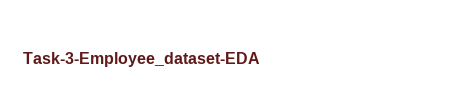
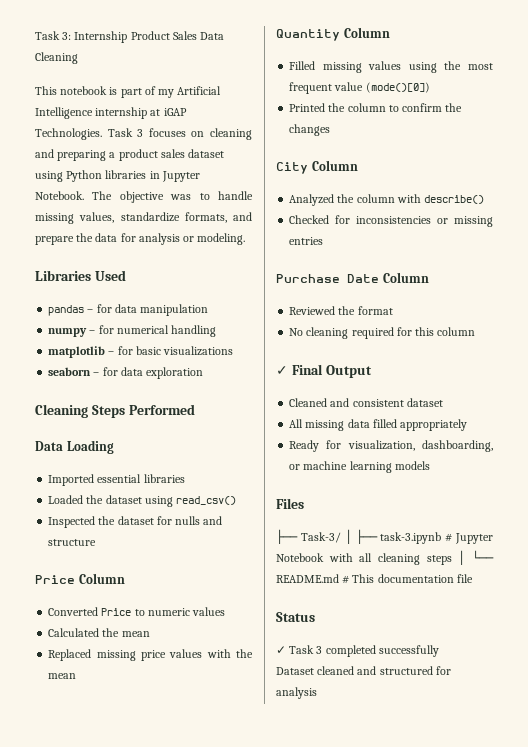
- Task-3-Employee_dataset-EDA
+ Task 3: Internship Product Sales Data Cleaning
+ This notebook is part of my Artificial Intelligence internship at iGAP Technologies. Task 3 focuses on cleaning and preparing a product sales dataset using Python libraries in Jupyter Notebook. The objective was to handle missing values, standardize formats, and prepare the data for analysis or modeling.
+ Libraries Used
+ pandas – for data manipulation
+ numpy – for numerical handling
+ matplotlib – for basic visualizations
+ seaborn – for data exploration
+ Cleaning Steps Performed
+ Data Loading
+ Imported essential libraries
+ Loaded the dataset using read_csv()
+ Inspected the dataset for nulls and structure
+ Price Column
+ Converted Price to numeric values
+ Calculated the mean
+ Replaced missing price values with the mean
+ Quantity Column
+ Filled missing values using the most frequent value (mode()[0])
+ Printed the column to confirm the changes
+ City Column
+ Analyzed the column with describe()
+ Checked for inconsistencies or missing entries
+ Purchase Date Column
+ Reviewed the format
+ No cleaning required for this column
+ ✓ Final Output
+ Cleaned and consistent dataset
+ All missing data filled appropriately
+ Ready for visualization, dashboarding, or machine learning models
+ Files
+ ├── Task-3/ │ ├── task-3.ipynb # Jupyter Notebook with all cleaning steps │ └── README.md # This documentation file
+ Status
+ ✓ Task 3 completed successfully
+ Dataset cleaned and structured for analysis

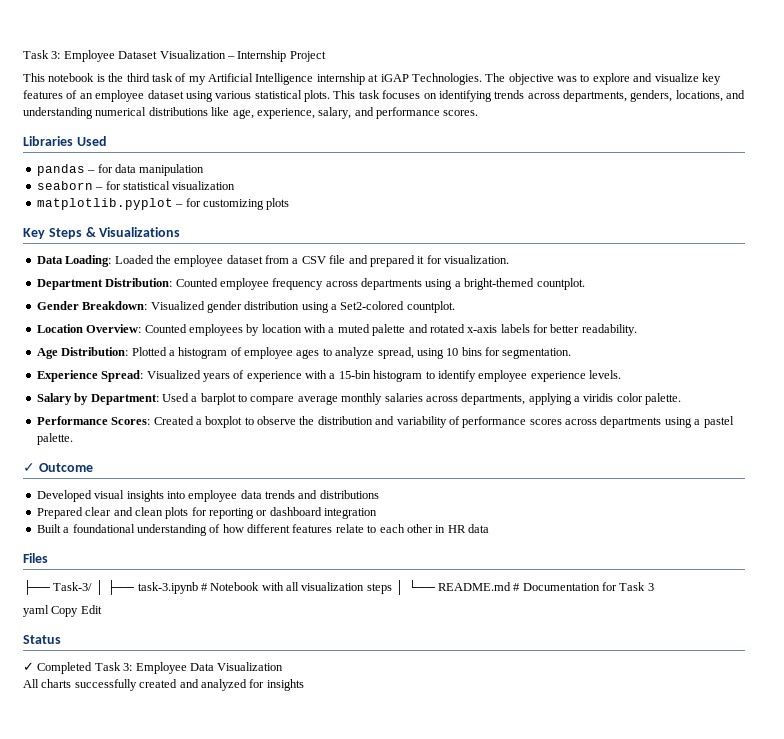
- Task 3: Internship Product Sales Data Cleaning
+ Task 3: Employee Dataset Visualization – Internship Project
- This notebook is part of my Artificial Intelligence internship at iGAP Technologies.
+ This notebook is the third task of my Artificial Intelligence internship at iGAP Technologies.
- Task 3 focuses on cleaning and preparing a product sales dataset using Python libraries in Jupyter Notebook. The objective was to handle missing values, standardize formats, and prepare the data for analysis or modeling.
+ The objective was to explore and visualize key features of an employee dataset using various statistical plots. This task focuses on identifying trends across departments, genders, locations, and understanding numerical distributions like age, experience, salary, and performance scores.
- numpy – for numerical handling
- matplotlib – for basic visualizations
- seaborn – for data exploration
- Cleaning Steps Performed
- Data Loading
- Imported essential libraries
- Loaded the dataset using read_csv()
- Inspected the dataset for nulls and structure
- Price Column
- Converted Price to numeric values
- Calculated the mean
- Replaced missing price values with the mean
- Quantity Column
- Filled missing values using the most frequent value (mode()[0])
- Printed the column to confirm the changes
- City Column
- Analyzed the column with describe()
- Checked for inconsistencies or missing entries
- Purchase Date Column
- Reviewed the format
- No cleaning required for this column
- ✓ Final Output
- Cleaned and consistent dataset
- All missing data filled appropriately
- Ready for visualization, dashboarding, or machine learning models
+ seaborn – for statistical visualization
+ matplotlib.pyplot – for customizing plots
+ Key Steps & Visualizations
+ Data Loading: Loaded the employee dataset from a CSV file and prepared it for visualization.
+ Department Distribution: Counted employee frequency across departments using a bright-themed countplot.
+ Gender Breakdown: Visualized gender distribution using a Set2-colored countplot.
+ Location Overview: Counted employees by location with a muted palette and rotated x-axis labels for better readability.
+ Age Distribution: Plotted a histogram of employee ages to analyze spread, using 10 bins for segmentation.
+ Experience Spread: Visualized years of experience with a 15-bin histogram to identify employee experience levels.
+ Salary by Department: Used a barplot to compare average monthly salaries across departments, applying a viridis color palette.
+ Performance Scores: Created a boxplot to observe the distribution and variability of performance scores across departments using a pastel palette.
+ ✓ Outcome
+ Developed visual insights into employee data trends and distributions
+ Prepared clear and clean plots for reporting or dashboard integration
+ Built a foundational understanding of how different features relate to each other in HR data
- ├── Task-3/ │ ├── task-3.ipynb # Jupyter Notebook with all cleaning steps │ └── README.md # This documentation file
+ ├── Task-3/ │ ├── task-3.ipynb # Notebook with all visualization steps │ └── README.md # Documentation for Task 3
+ yaml Copy Edit
  Status
- ✓ Task 3 completed successfully
- Dataset cleaned and structured for analysis
+ ✓ Completed Task 3: Employee Data Visualization
+ All charts successfully created and analyzed for insights

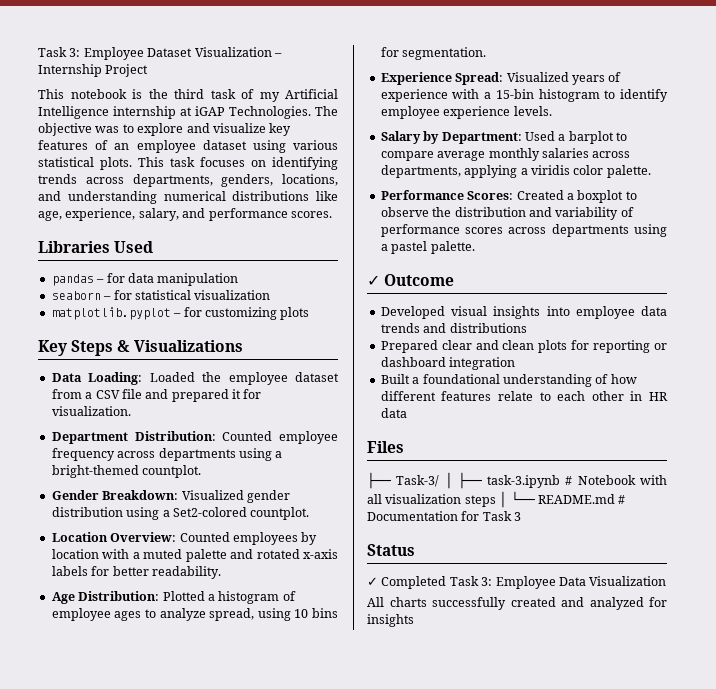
- yaml Copy Edit

